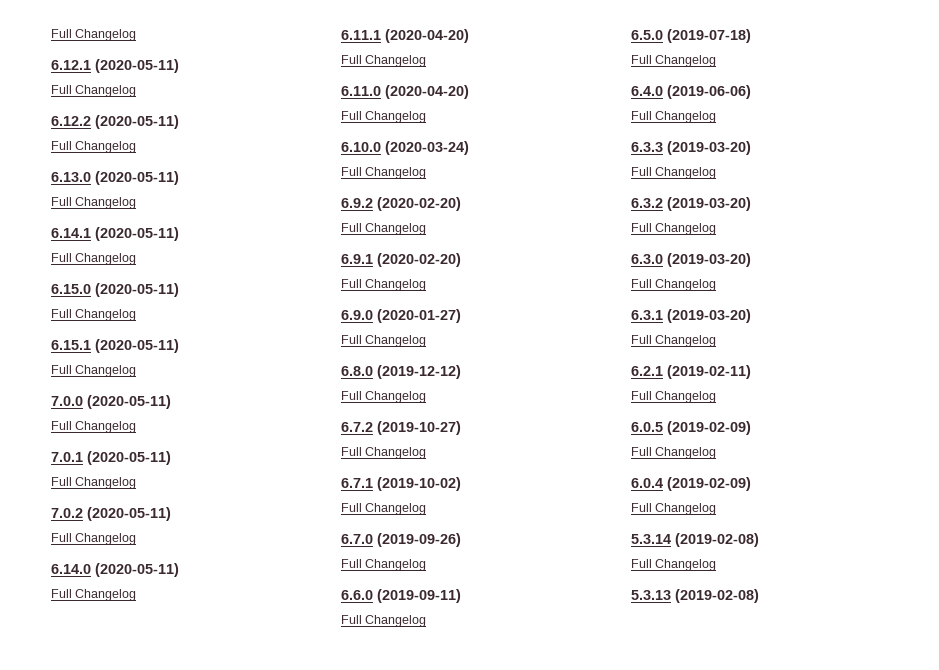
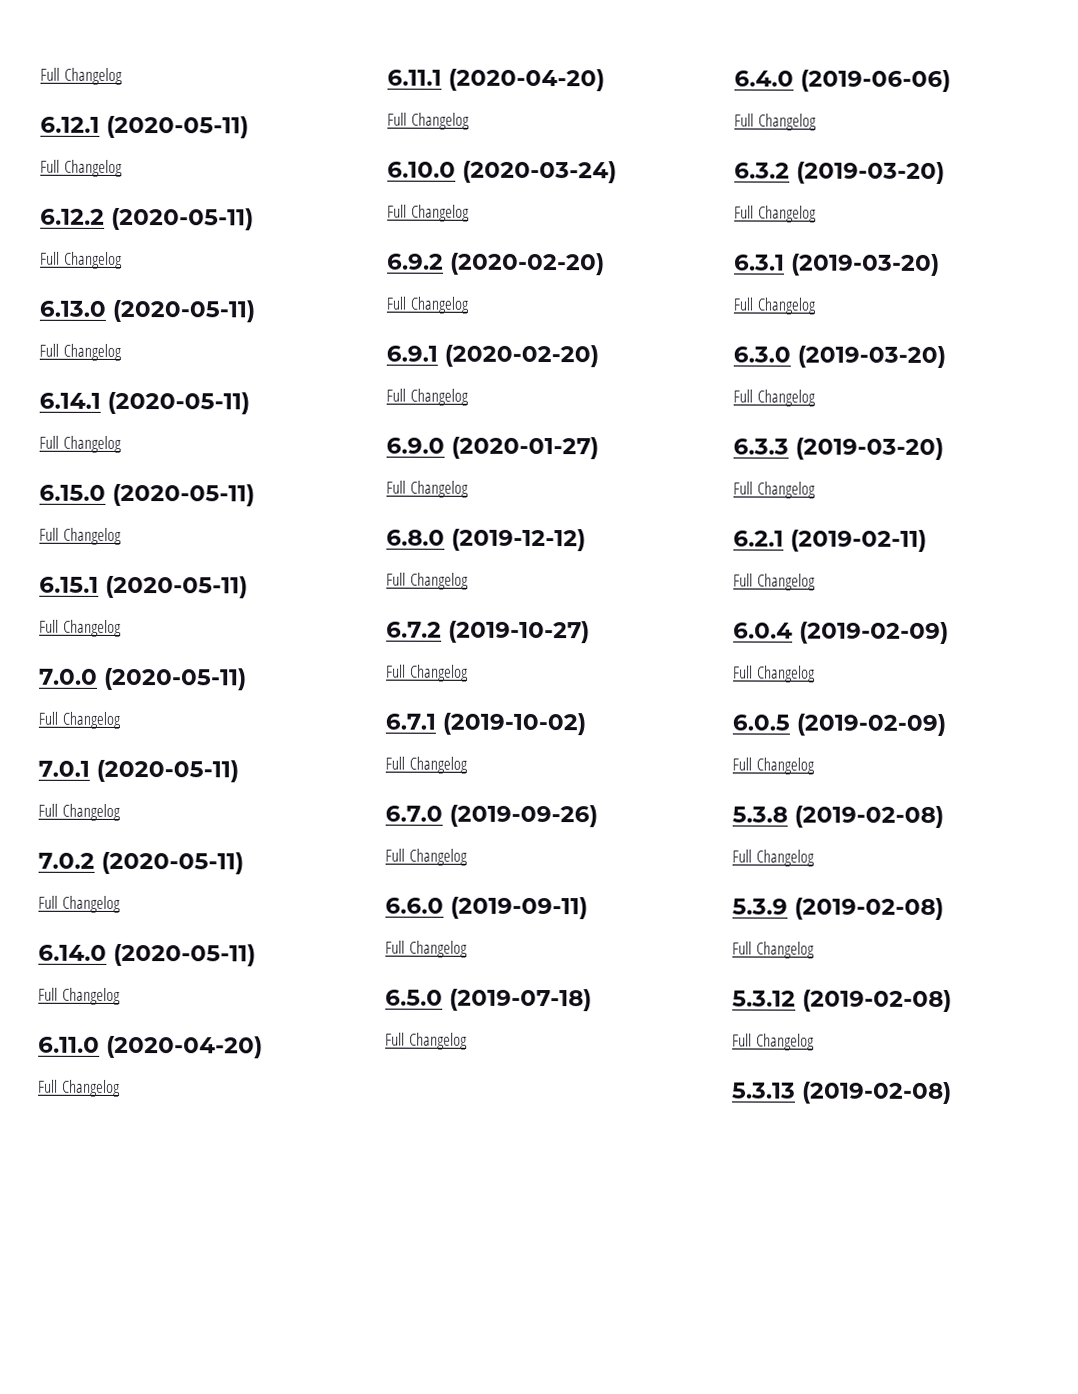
+ 6.11.0 (2020-04-20)
+ Full Changelog
  6.11.1 (2020-04-20)
- Full Changelog
- 6.11.0 (2020-04-20)
- 6.3.3 (2019-03-20)
+ 6.3.2 (2019-03-20)
  Full Changelog
- 6.3.2 (2019-03-20)
+ 6.3.1 (2019-03-20)
- 6.3.1 (2019-03-20)
+ 6.3.3 (2019-03-20)
+ 6.0.4 (2019-02-09)
+ Full Changelog
- 6.0.4 (2019-02-09)
+ 5.3.8 (2019-02-08)
  Full Changelog
- 5.3.14 (2019-02-08)
+ 5.3.9 (2019-02-08)
+ Full Changelog
+ 5.3.12 (2019-02-08)

